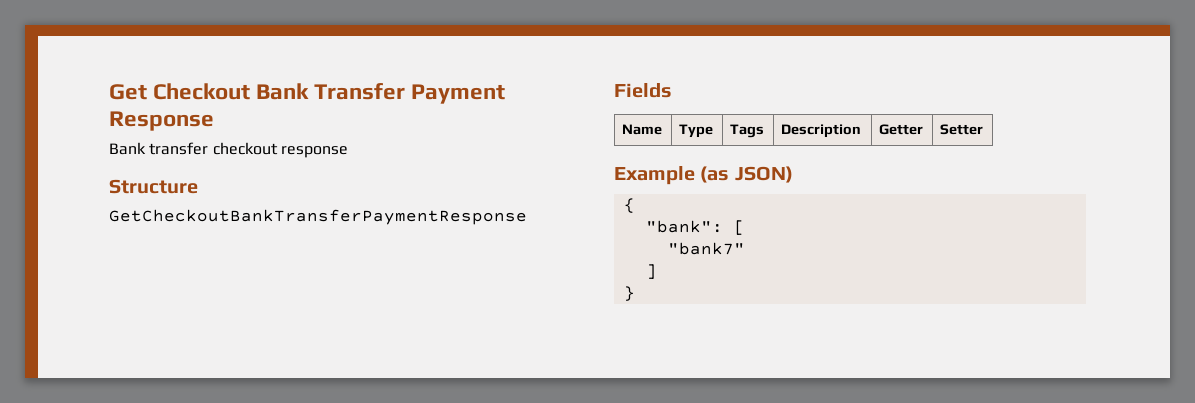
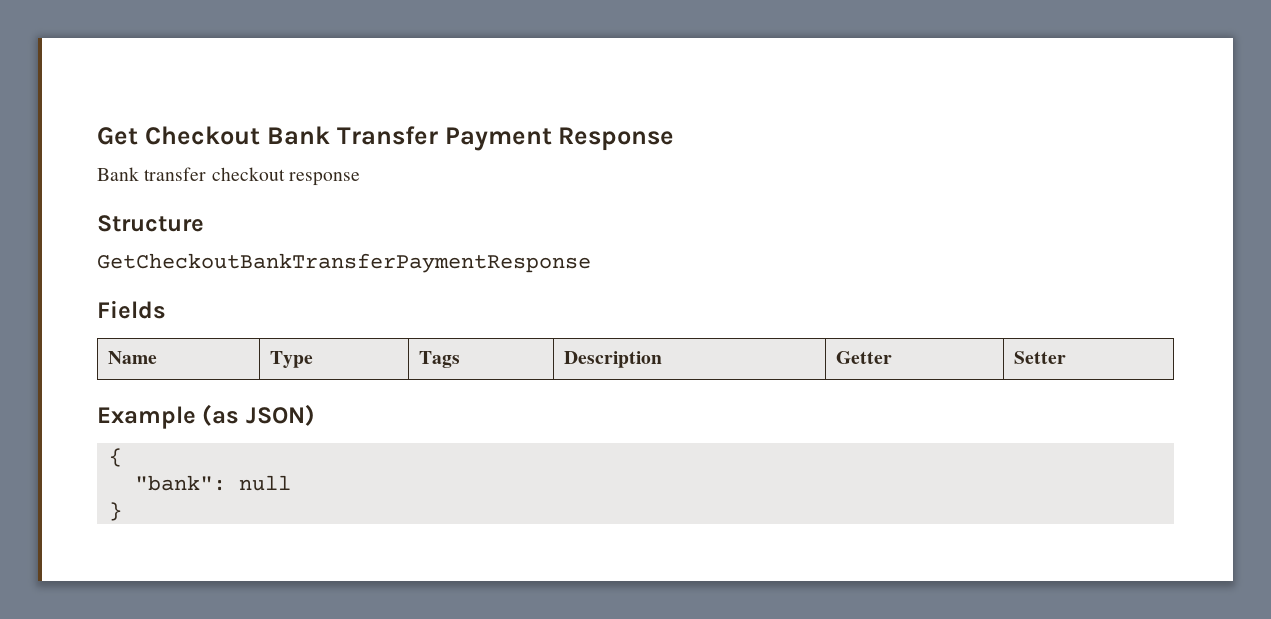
- "bank": [
- "bank7"
- ]
+ "bank": null

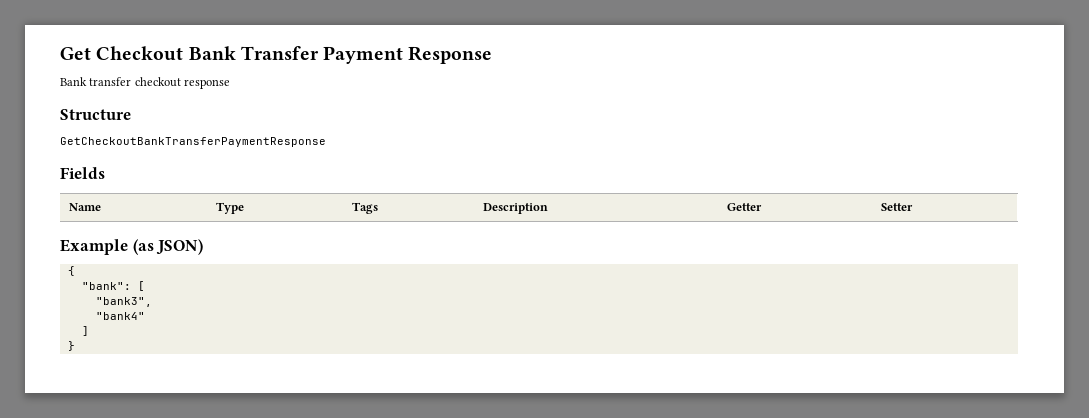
- "bank": null
+ "bank": [
+ "bank3",
+ "bank4"
+ ]

